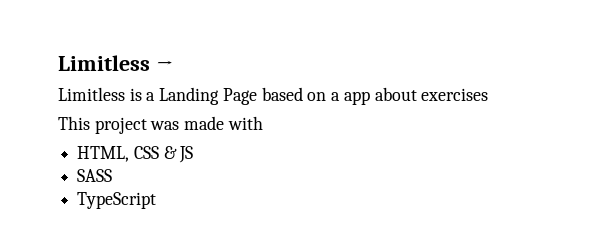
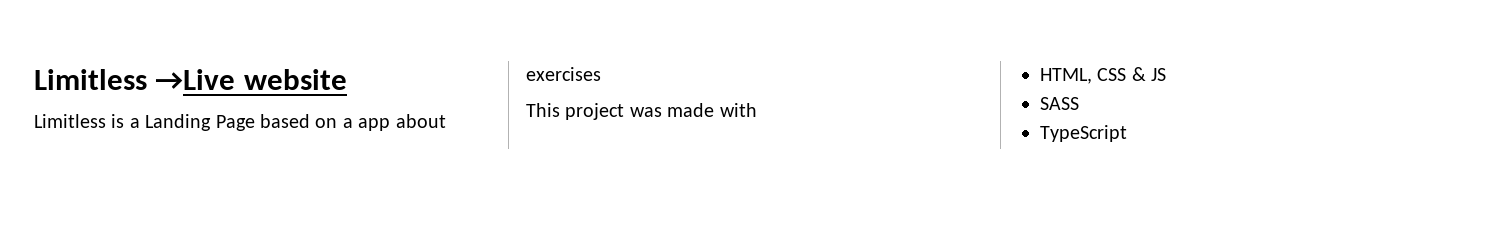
- Limitless →
+ Limitless →Live website

